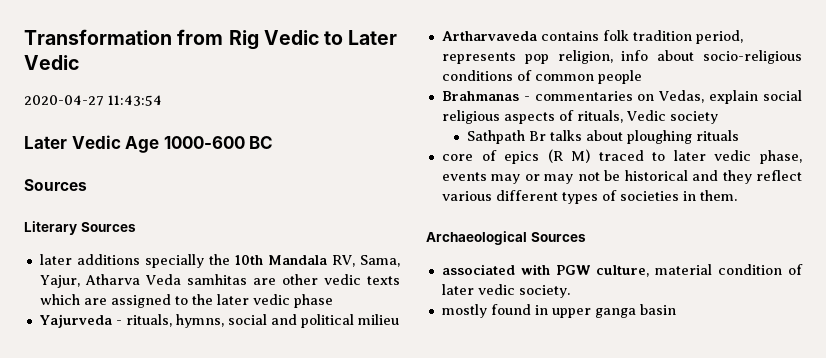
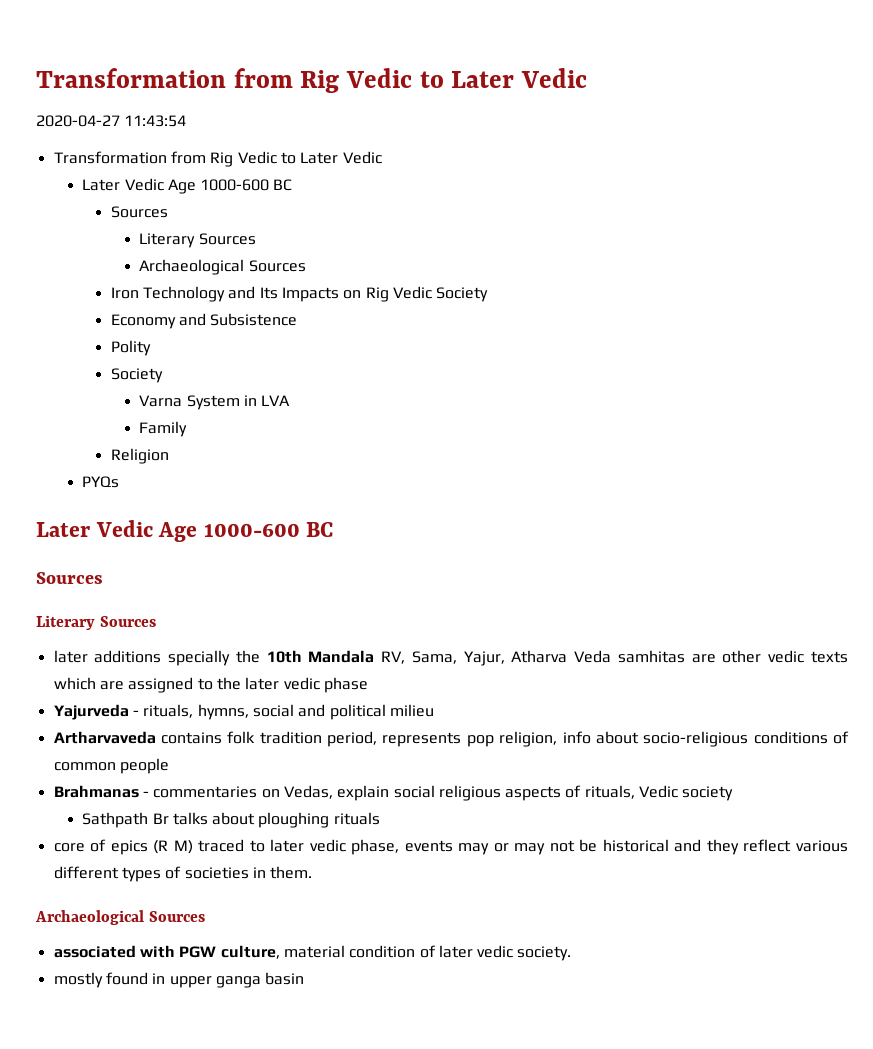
  2020-04-27 11:43:54
+ Transformation from Rig Vedic to Later Vedic
+ Later Vedic Age 1000-600 BC
+ Sources
+ Literary Sources
+ Archaeological Sources
+ Iron Technology and Its Impacts on Rig Vedic Society
+ Economy and Subsistence
+ Polity
+ Society
+ Varna System in LVA
+ Family
+ Religion
+ PYQs

